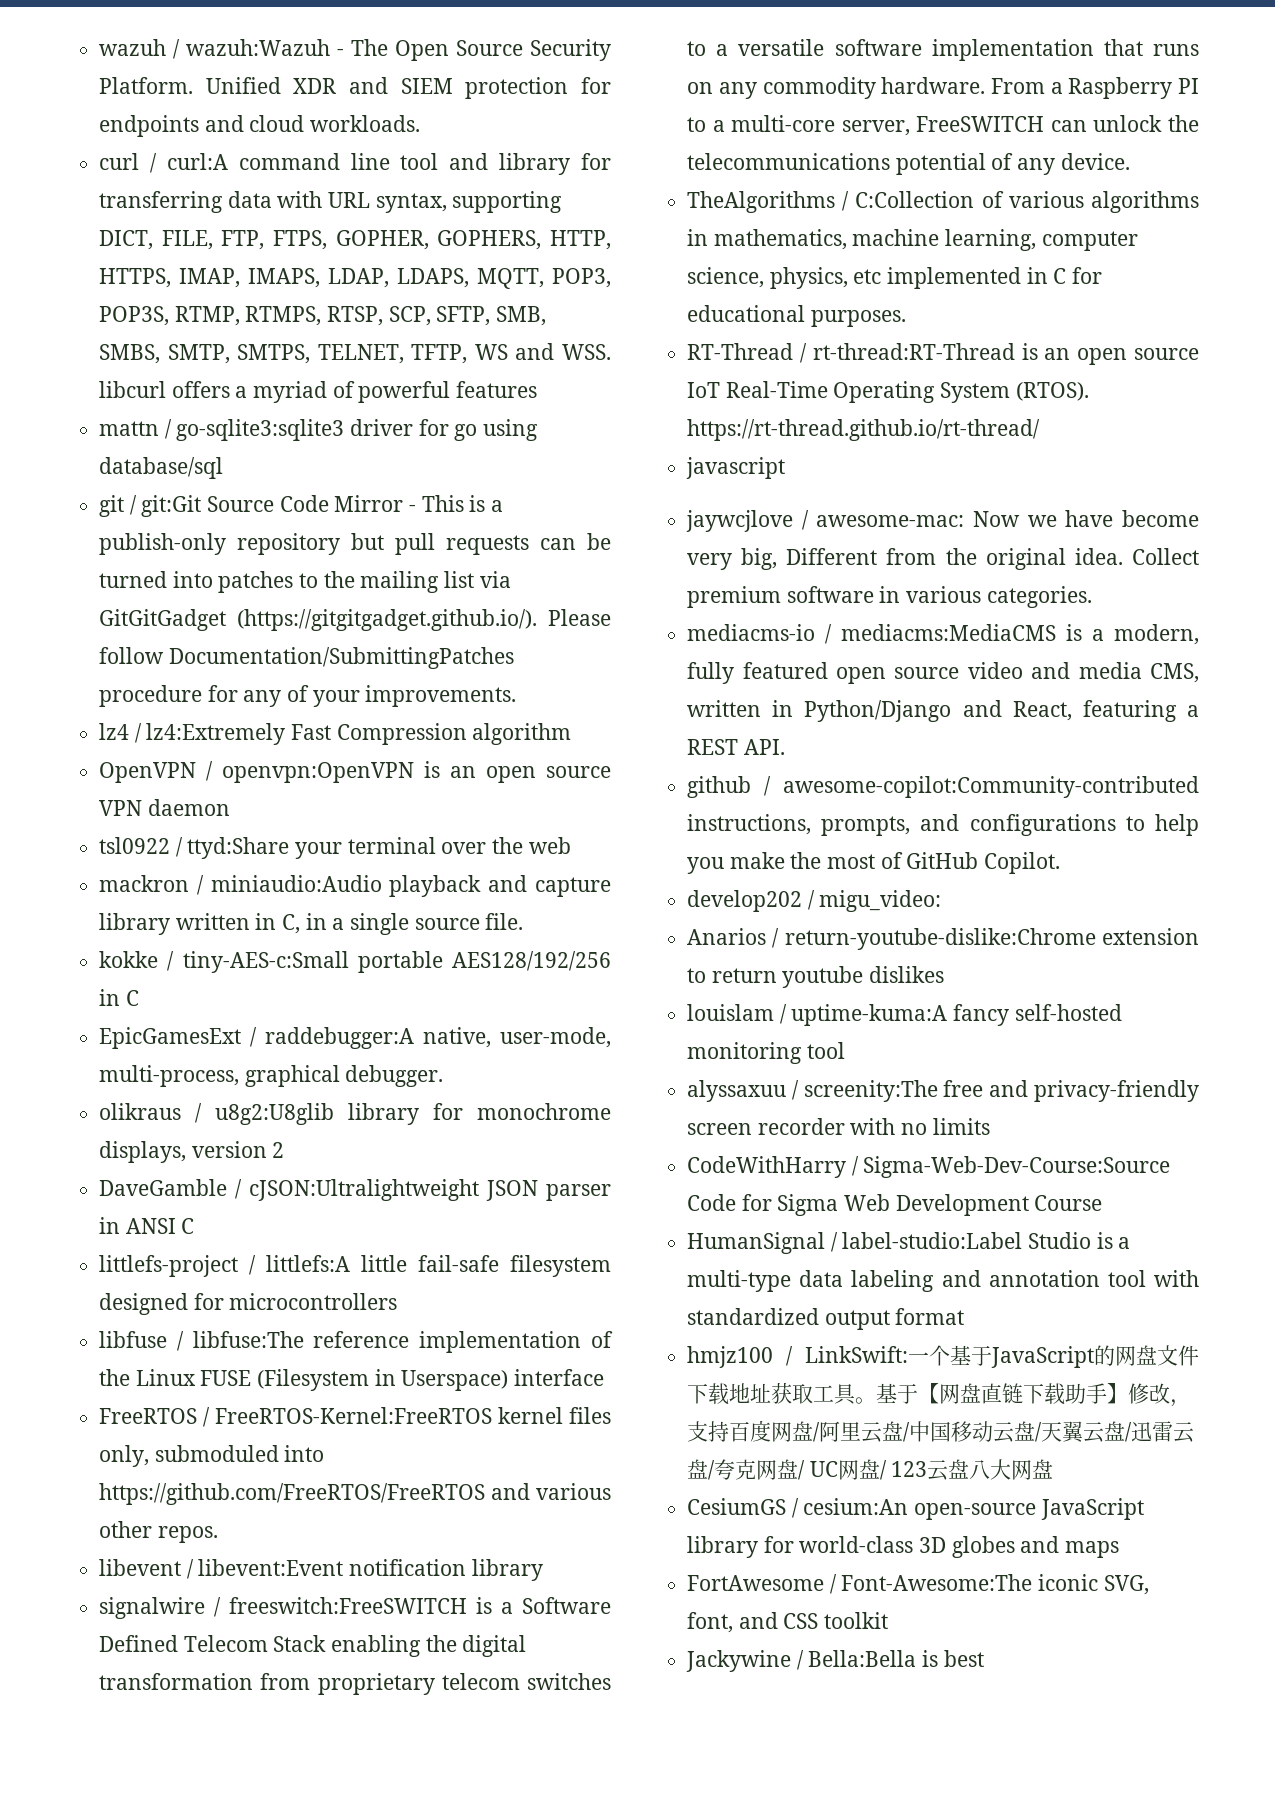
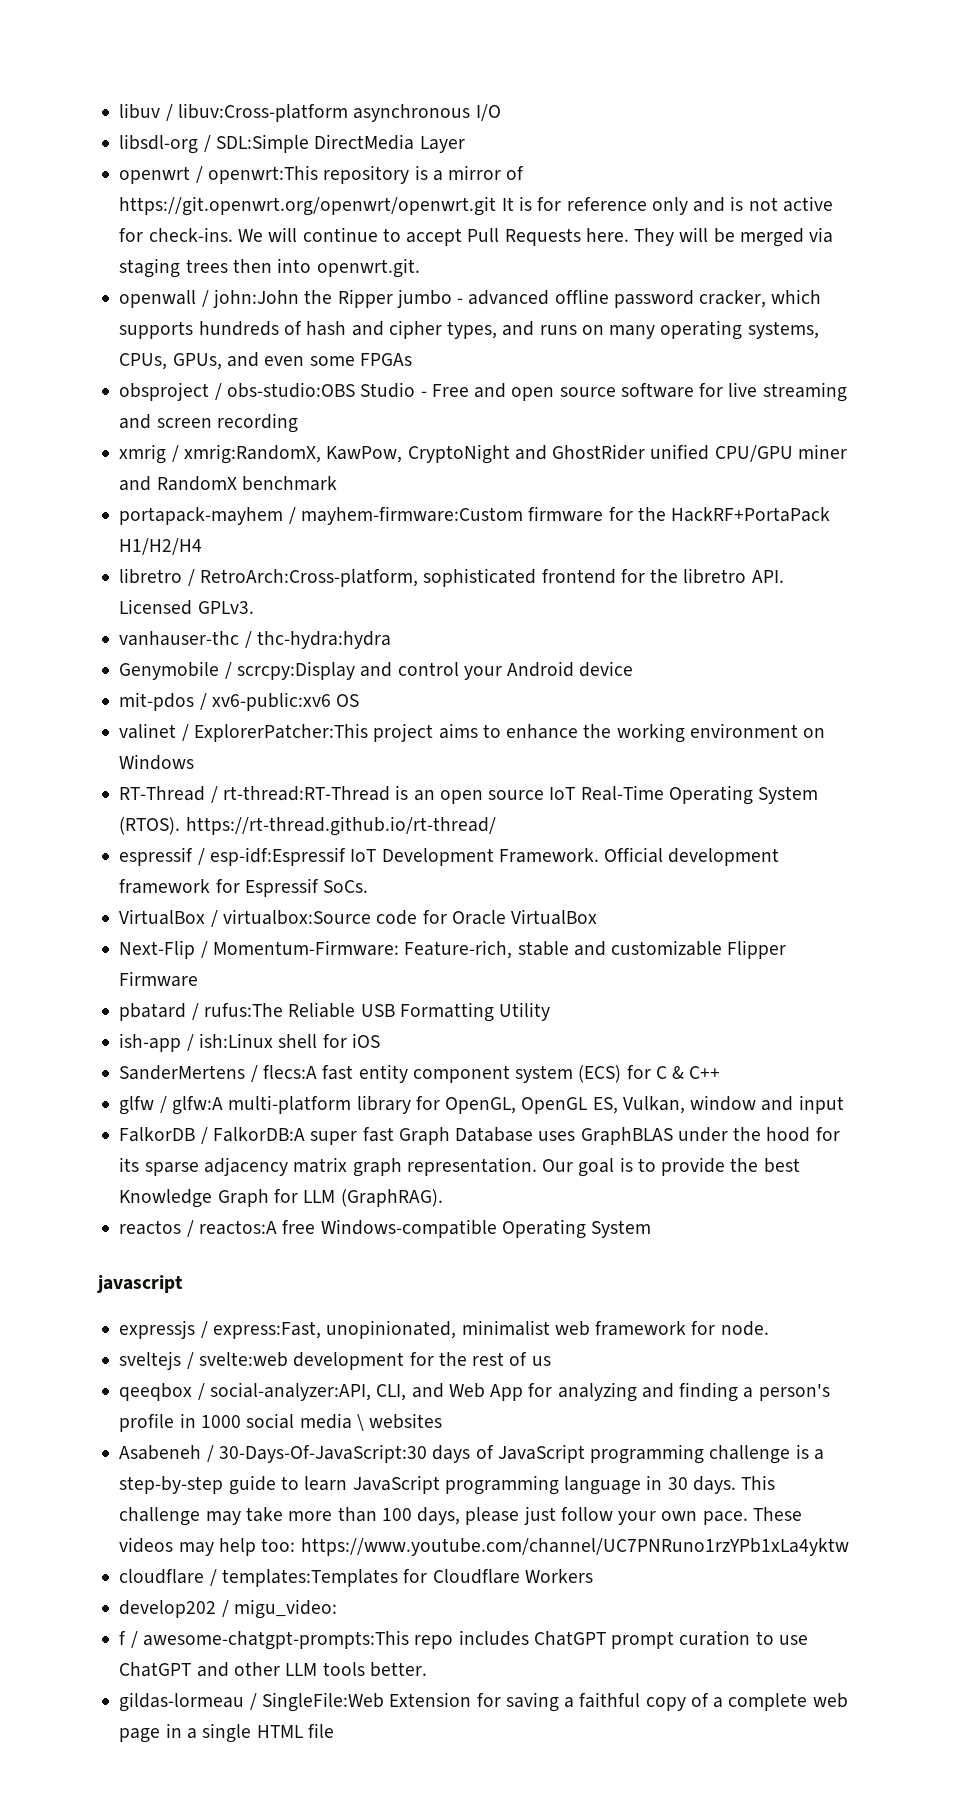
- wazuh / wazuh:Wazuh - The Open Source Security Platform. Unified XDR and SIEM protection for endpoints and cloud workloads.
- curl / curl:A command line tool and library for transferring data with URL syntax, supporting DICT, FILE, FTP, FTPS, GOPHER, GOPHERS, HTTP, HTTPS, IMAP, IMAPS, LDAP, LDAPS, MQTT, POP3, POP3S, RTMP, RTMPS, RTSP, SCP, SFTP, SMB, SMBS, SMTP, SMTPS, TELNET, TFTP, WS and WSS. libcurl offers a myriad of powerful features
- mattn / go-sqlite3:sqlite3 driver for go using database/sql
- git / git:Git Source Code Mirror - This is a publish-only repository but pull requests can be turned into patches to the mailing list via GitGitGadget (https://gitgitgadget.github.io/). Please follow Documentation/SubmittingPatches procedure for any of your improvements.
- lz4 / lz4:Extremely Fast Compression algorithm
- OpenVPN / openvpn:OpenVPN is an open source VPN daemon
- tsl0922 / ttyd:Share your terminal over the web
- mackron / miniaudio:Audio playback and capture library written in C, in a single source file.
- kokke / tiny-AES-c:Small portable AES128/192/256 in C
- EpicGamesExt / raddebugger:A native, user-mode, multi-process, graphical debugger.
- olikraus / u8g2:U8glib library for monochrome displays, version 2
- DaveGamble / cJSON:Ultralightweight JSON parser in ANSI C
- littlefs-project / littlefs:A little fail-safe filesystem designed for microcontrollers
- libfuse / libfuse:The reference implementation of the Linux FUSE (Filesystem in Userspace) interface
- FreeRTOS / FreeRTOS-Kernel:FreeRTOS kernel files only, submoduled into https://github.com/FreeRTOS/FreeRTOS and various other repos.
- libevent / libevent:Event notification library
- signalwire / freeswitch:FreeSWITCH is a Software Defined Telecom Stack enabling the digital transformation from proprietary telecom switches to a versatile software implementation that runs on any commodity hardware. From a Raspberry PI to a multi-core server, FreeSWITCH can unlock the telecommunications potential of any device.
- TheAlgorithms / C:Collection of various algorithms in mathematics, machine learning, computer science, physics, etc implemented in C for educational purposes.
+ libuv / libuv:Cross-platform asynchronous I/O
+ libsdl-org / SDL:Simple DirectMedia Layer
+ openwrt / openwrt:This repository is a mirror of https://git.openwrt.org/openwrt/openwrt.git It is for reference only and is not active for check-ins. We will continue to accept Pull Requests here. They will be merged via staging trees then into openwrt.git.
+ openwall / john:John the Ripper jumbo - advanced offline password cracker, which supports hundreds of hash and cipher types, and runs on many operating systems, CPUs, GPUs, and even some FPGAs
+ obsproject / obs-studio:OBS Studio - Free and open source software for live streaming and screen recording
+ xmrig / xmrig:RandomX, KawPow, CryptoNight and GhostRider unified CPU/GPU miner and RandomX benchmark
+ portapack-mayhem / mayhem-firmware:Custom firmware for the HackRF+PortaPack H1/H2/H4
+ libretro / RetroArch:Cross-platform, sophisticated frontend for the libretro API. Licensed GPLv3.
+ vanhauser-thc / thc-hydra:hydra
+ Genymobile / scrcpy:Display and control your Android device
+ mit-pdos / xv6-public:xv6 OS
+ valinet / ExplorerPatcher:This project aims to enhance the working environment on Windows
+ espressif / esp-idf:Espressif IoT Development Framework. Official development framework for Espressif SoCs.
+ VirtualBox / virtualbox:Source code for Oracle VirtualBox
+ Next-Flip / Momentum-Firmware: Feature-rich, stable and customizable Flipper Firmware
+ pbatard / rufus:The Reliable USB Formatting Utility
+ ish-app / ish:Linux shell for iOS
+ SanderMertens / flecs:A fast entity component system (ECS) for C & C++
+ glfw / glfw:A multi-platform library for OpenGL, OpenGL ES, Vulkan, window and input
+ FalkorDB / FalkorDB:A super fast Graph Database uses GraphBLAS under the hood for its sparse adjacency matrix graph representation. Our goal is to provide the best Knowledge Graph for LLM (GraphRAG).
+ reactos / reactos:A free Windows-compatible Operating System
  javascript
- jaywcjlove / awesome-mac: Now we have become very big, Different from the original idea. Collect premium software in various categories.
- mediacms-io / mediacms:MediaCMS is a modern, fully featured open source video and media CMS, written in Python/Django and React, featuring a REST API.
- github / awesome-copilot:Community-contributed instructions, prompts, and configurations to help you make the most of GitHub Copilot.
+ expressjs / express:Fast, unopinionated, minimalist web framework for node.
+ sveltejs / svelte:web development for the rest of us
+ qeeqbox / social-analyzer:API, CLI, and Web App for analyzing and finding a person's profile in 1000 social media \ websites
+ Asabeneh / 30-Days-Of-JavaScript:30 days of JavaScript programming challenge is a step-by-step guide to learn JavaScript programming language in 30 days. This challenge may take more than 100 days, please just follow your own pace. These videos may help too: https://www.youtube.com/channel/UC7PNRuno1rzYPb1xLa4yktw
+ cloudflare / templates:Templates for Cloudflare Workers
  develop202 / migu_video:
- Anarios / return-youtube-dislike:Chrome extension to return youtube dislikes
- louislam / uptime-kuma:A fancy self-hosted monitoring tool
- alyssaxuu / screenity:The free and privacy-friendly screen recorder with no limits
- CodeWithHarry / Sigma-Web-Dev-Course:Source Code for Sigma Web Development Course
- HumanSignal / label-studio:Label Studio is a multi-type data labeling and annotation tool with standardized output format
- hmjz100 / LinkSwift:一个基于JavaScript的网盘文件下载地址获取工具。基于【网盘直链下载助手】修改，支持百度网盘/阿里云盘/中国移动云盘/天翼云盘/迅雷云盘/夸克网盘/ UC网盘/ 123云盘八大网盘
- CesiumGS / cesium:An open-source JavaScript library for world-class 3D globes and maps
- FortAwesome / Font-Awesome:The iconic SVG, font, and CSS toolkit
- Jackywine / Bella:Bella is best
+ f / awesome-chatgpt-prompts:This repo includes ChatGPT prompt curation to use ChatGPT and other LLM tools better.
+ gildas-lormeau / SingleFile:Web Extension for saving a faithful copy of a complete web page in a single HTML file

